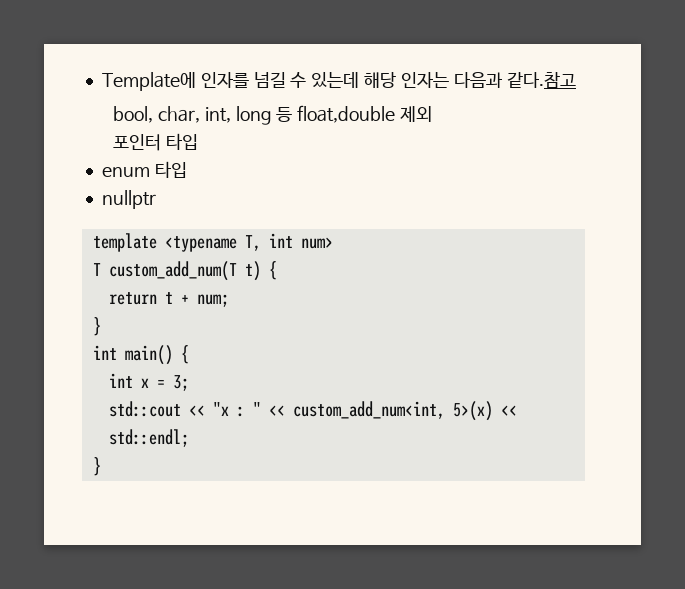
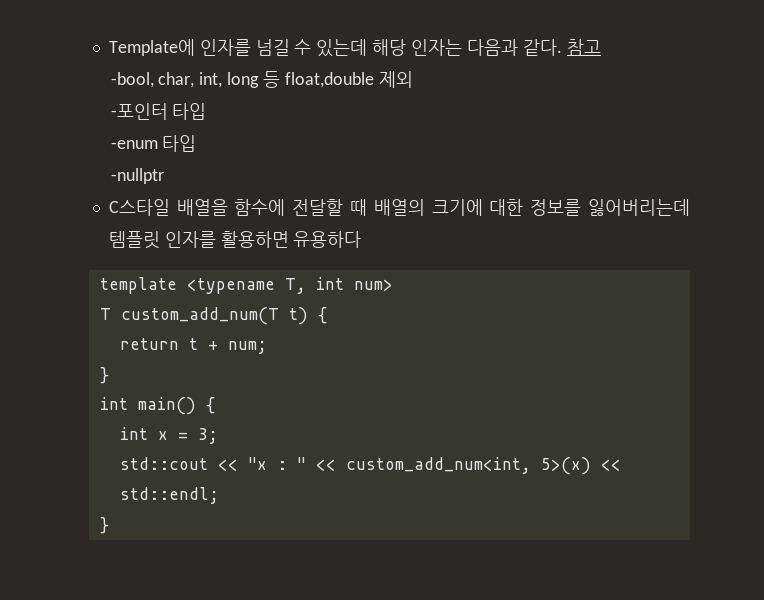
- Template에 인자를 넘길 수 있는데 해당 인자는 다음과 같다.참고
- bool, char, int, long 등 float,double 제외
+ Template에 인자를 넘길 수 있는데 해당 인자는 다음과 같다. 참고
+ -bool, char, int, long 등 float,double 제외
- 포인터 타입
- enum 타입
- nullptr
+ -포인터 타입
+ -enum 타입
+ -nullptr
+ C스타일 배열을 함수에 전달할 때 배열의 크기에 대한 정보를 잃어버리는데 템플릿 인자를 활용하면 유용하다

